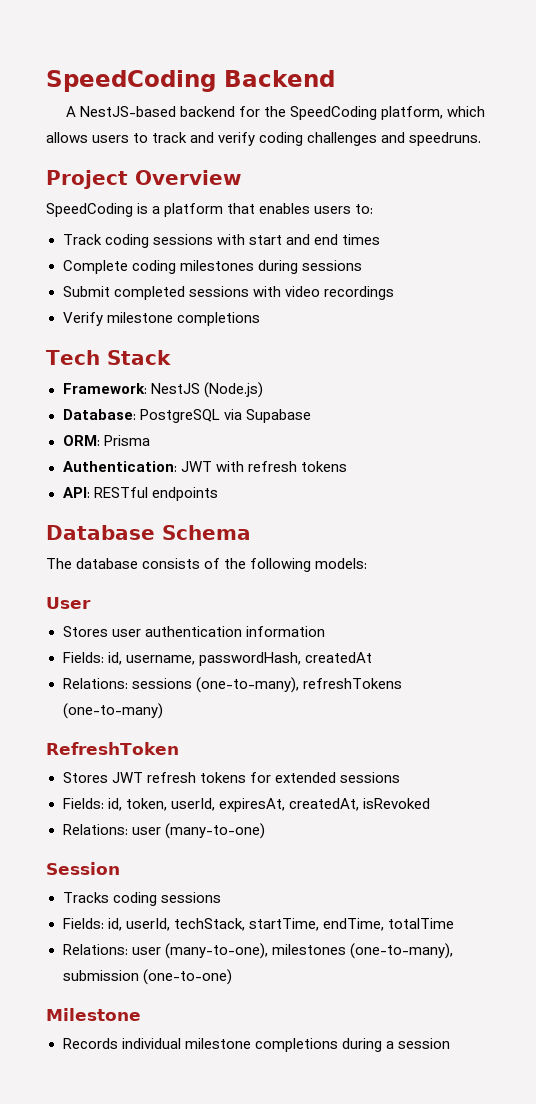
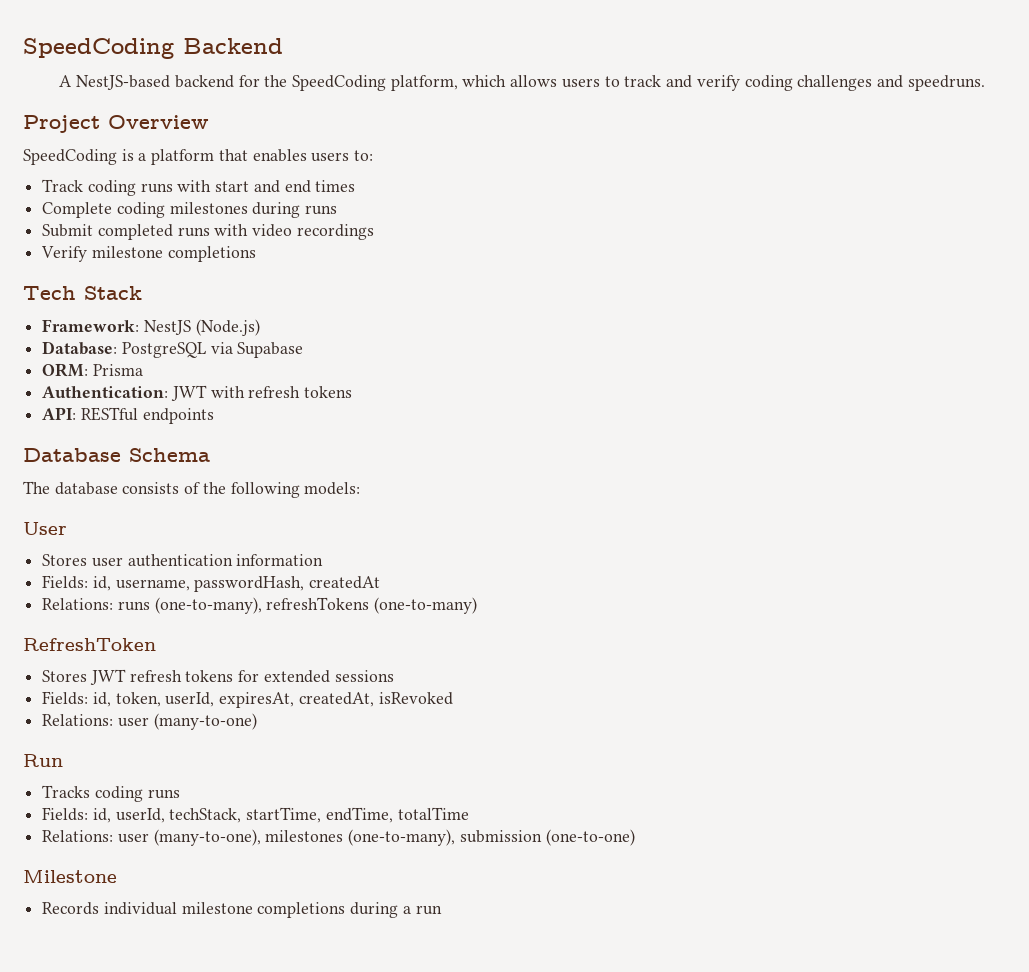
- Track coding sessions with start and end times
+ Track coding runs with start and end times
- Complete coding milestones during sessions
+ Complete coding milestones during runs
- Submit completed sessions with video recordings
+ Submit completed runs with video recordings
- Relations: sessions (one-to-many), refreshTokens (one-to-many)
+ Relations: runs (one-to-many), refreshTokens (one-to-many)
- Session
+ Run
- Tracks coding sessions
+ Tracks coding runs
- Records individual milestone completions during a session
+ Records individual milestone completions during a run

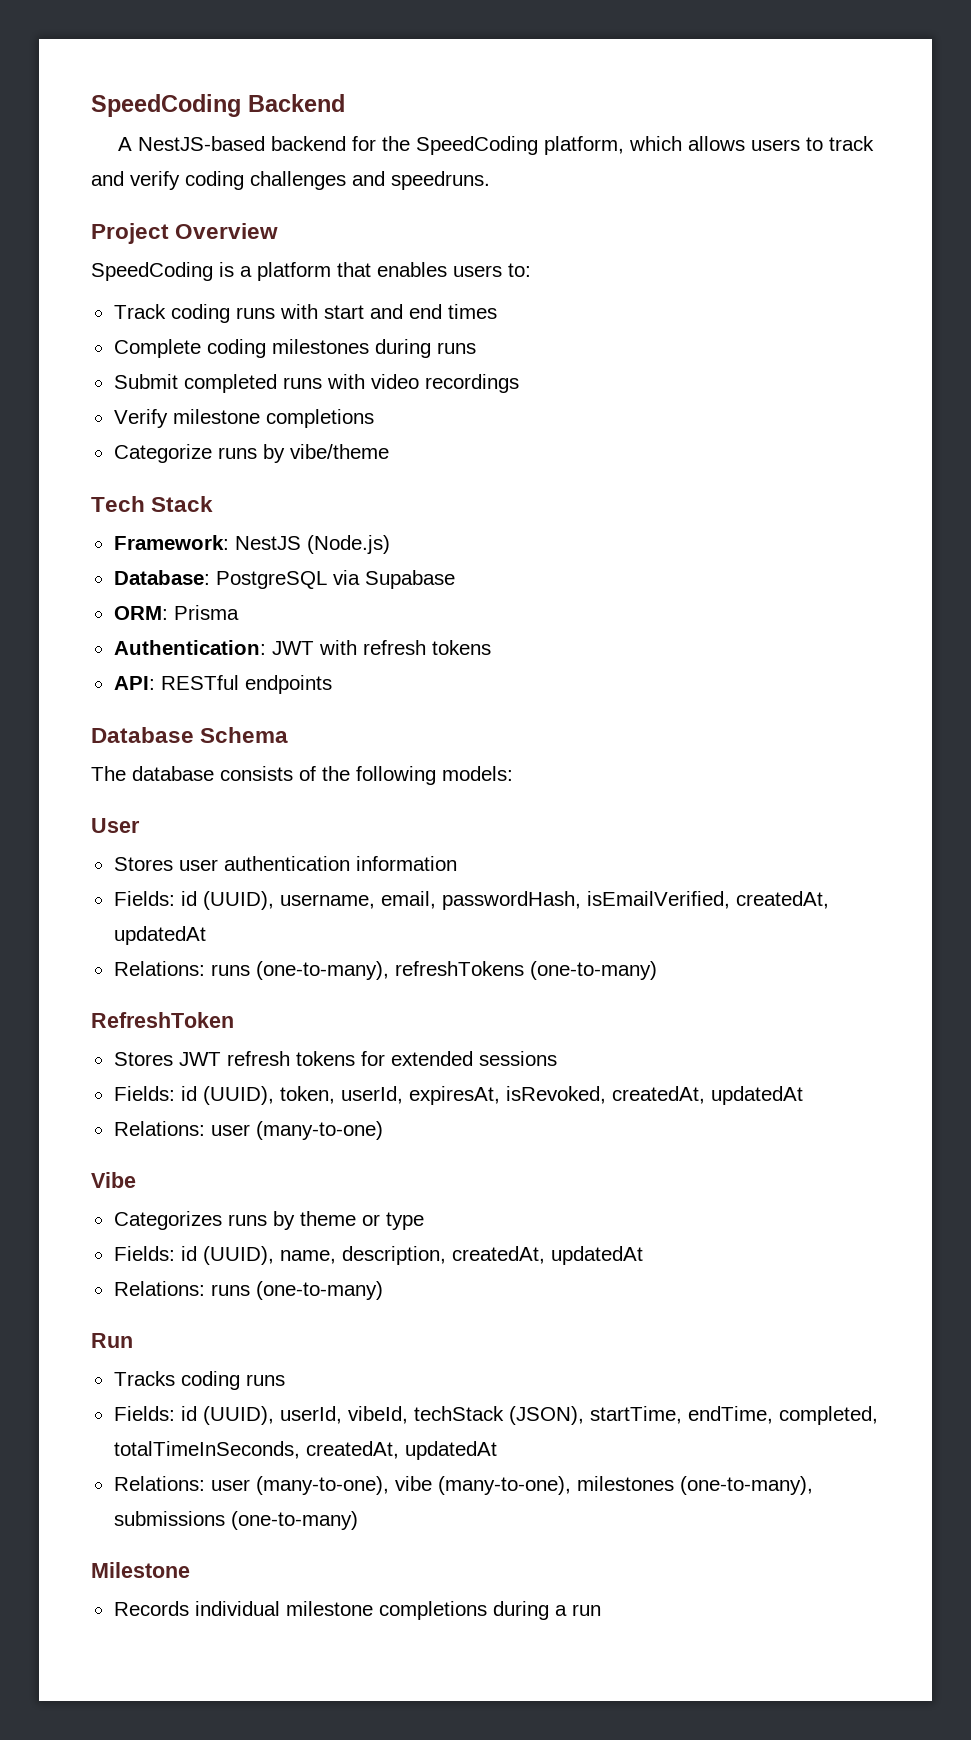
+ Categorize runs by vibe/theme
- Fields: id, username, passwordHash, createdAt
+ Fields: id (UUID), username, email, passwordHash, isEmailVerified, createdAt, updatedAt
- Fields: id, token, userId, expiresAt, createdAt, isRevoked
+ Fields: id (UUID), token, userId, expiresAt, isRevoked, createdAt, updatedAt
+ Vibe
+ Categorizes runs by theme or type
+ Fields: id (UUID), name, description, createdAt, updatedAt
+ Relations: runs (one-to-many)
- Fields: id, userId, techStack, startTime, endTime, totalTime
- Relations: user (many-to-one), milestones (one-to-many), submission (one-to-one)
+ Fields: id (UUID), userId, vibeId, techStack (JSON), startTime, endTime, completed, totalTimeInSeconds, createdAt, updatedAt
+ Relations: user (many-to-one), vibe (many-to-one), milestones (one-to-many), submissions (one-to-many)

